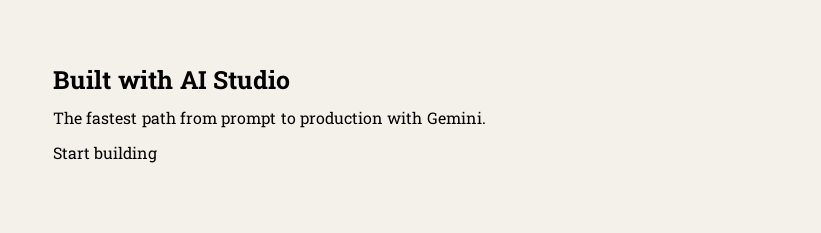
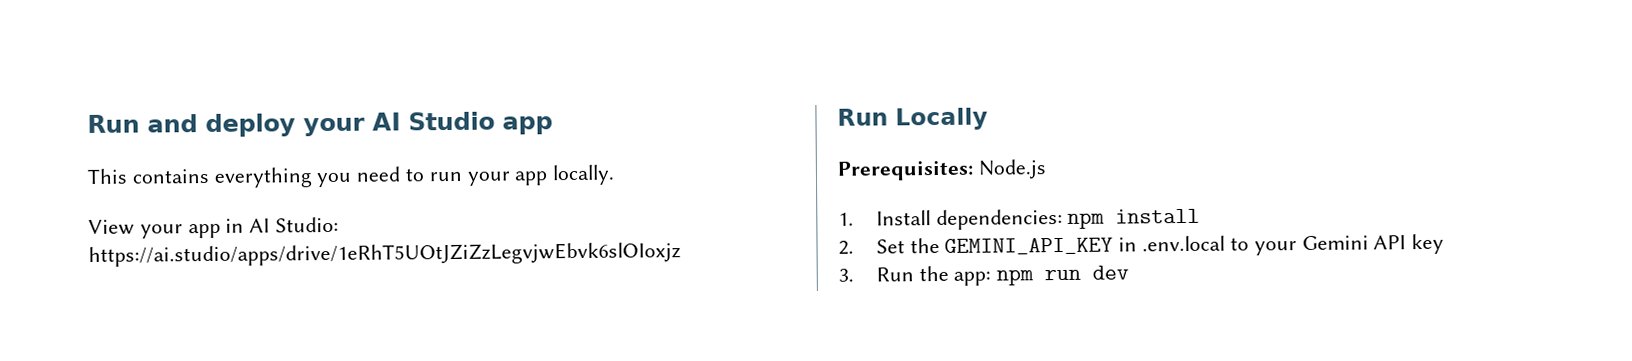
- Built with AI Studio
- The fastest path from prompt to production with Gemini.
- Start building
+ Run and deploy your AI Studio app
+ This contains everything you need to run your app locally.
+ View your app in AI Studio: https://ai.studio/apps/drive/1eRhT5UOtJZiZzLegvjwEbvk6slOIoxjz
+ Run Locally
+ Prerequisites: Node.js
+ 1. Install dependencies: npm install
+ 2. Set the GEMINI_API_KEY in .env.local to your Gemini API key
+ 3. Run the app: npm run dev

